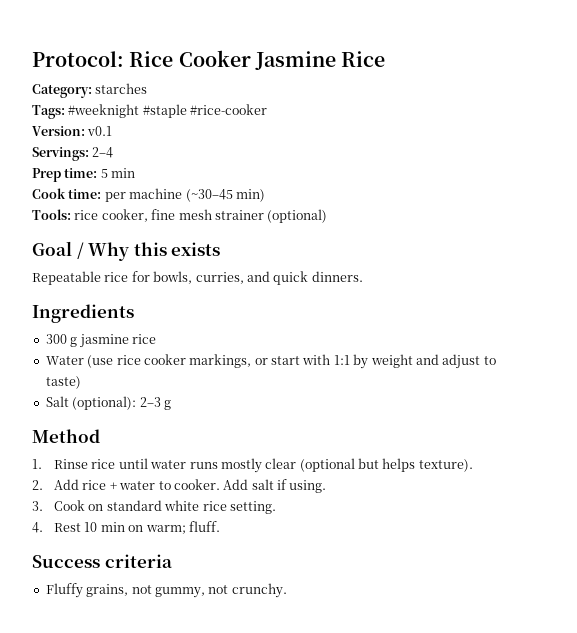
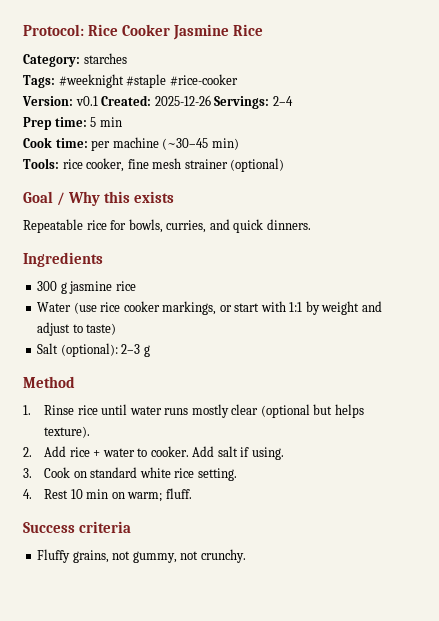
- Version: v0.1
- Servings: 2–4
+ Version: v0.1 Created: 2025-12-26 Servings: 2–4

